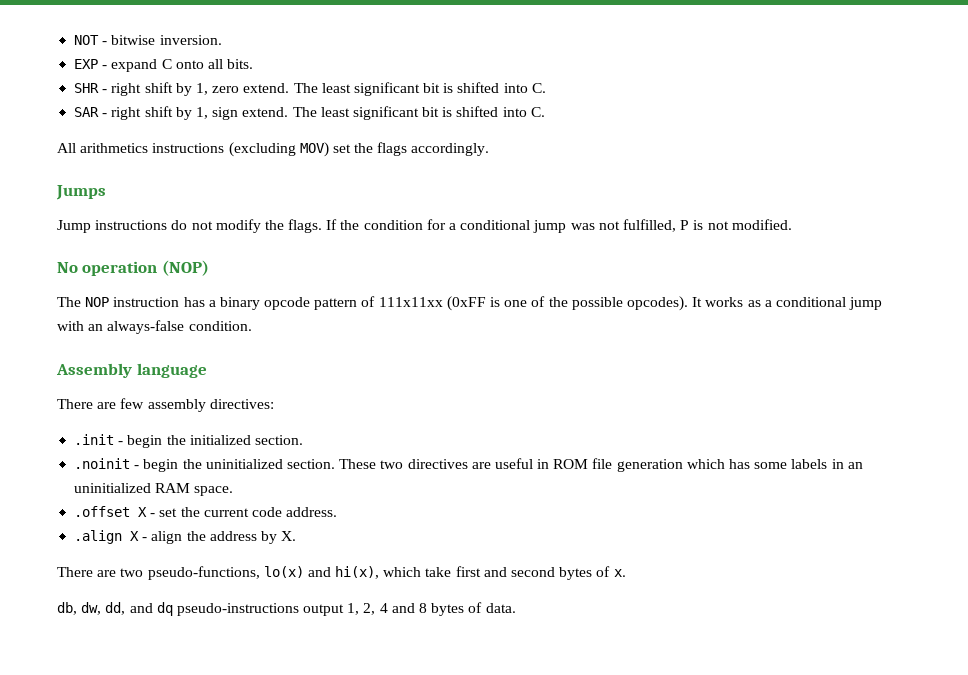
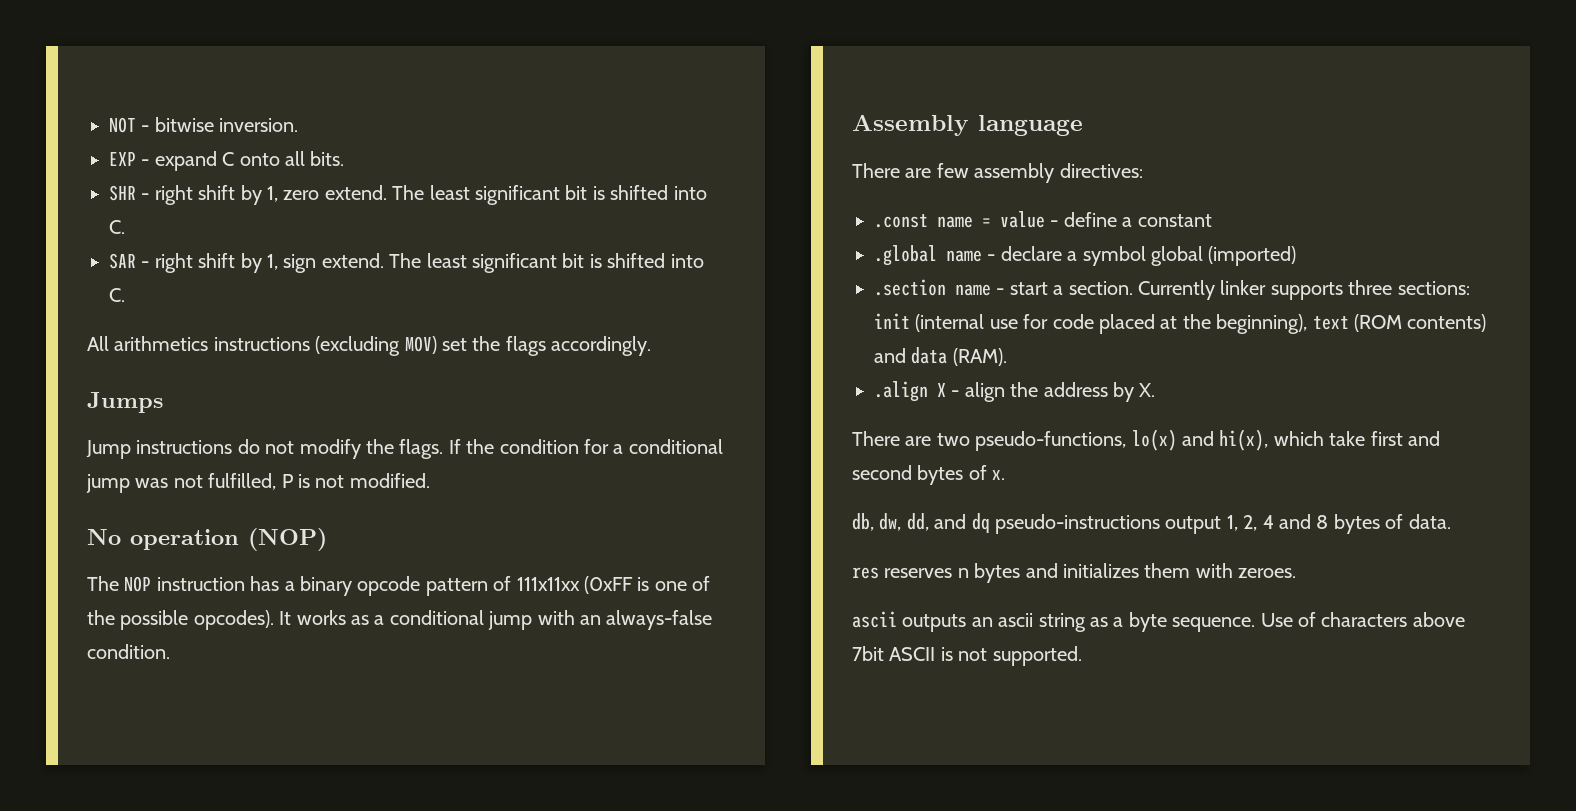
- .init - begin the initialized section.
- .noinit - begin the uninitialized section. These two directives are useful in ROM file generation which has some labels in an uninitialized RAM space.
- .offset X - set the current code address.
+ .const name = value - define a constant
+ .global name - declare a symbol global (imported)
+ .section name - start a section. Currently linker supports three sections: init (internal use for code placed at the beginning), text (ROM contents) and data (RAM).
+ res reserves n bytes and initializes them with zeroes.
+ ascii outputs an ascii string as a byte sequence. Use of characters above 7bit ASCII is not supported.

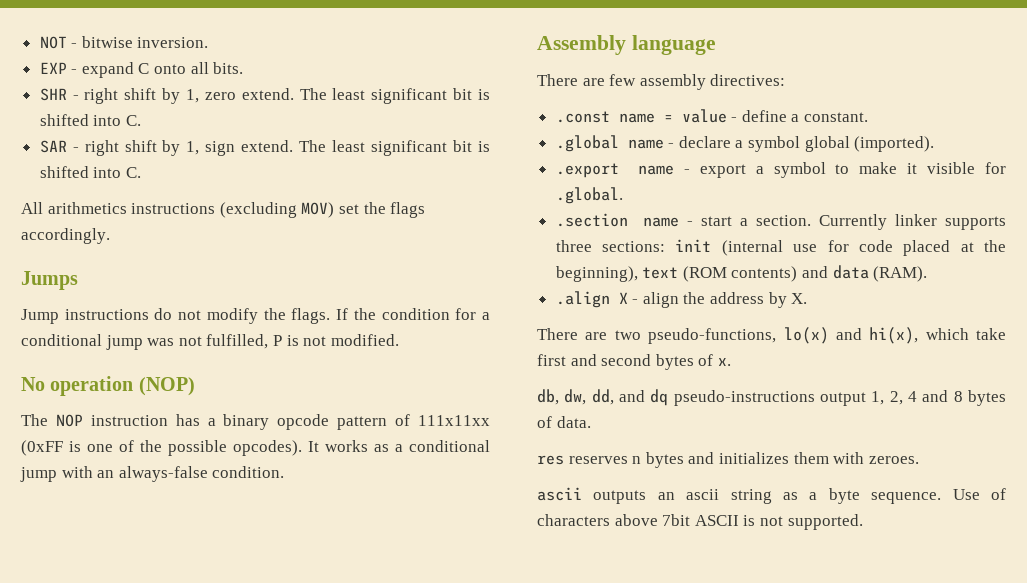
- .const name = value - define a constant
+ .const name = value - define a constant.
- .global name - declare a symbol global (imported)
+ .global name - declare a symbol global (imported).
+ .export name - export a symbol to make it visible for .global.

